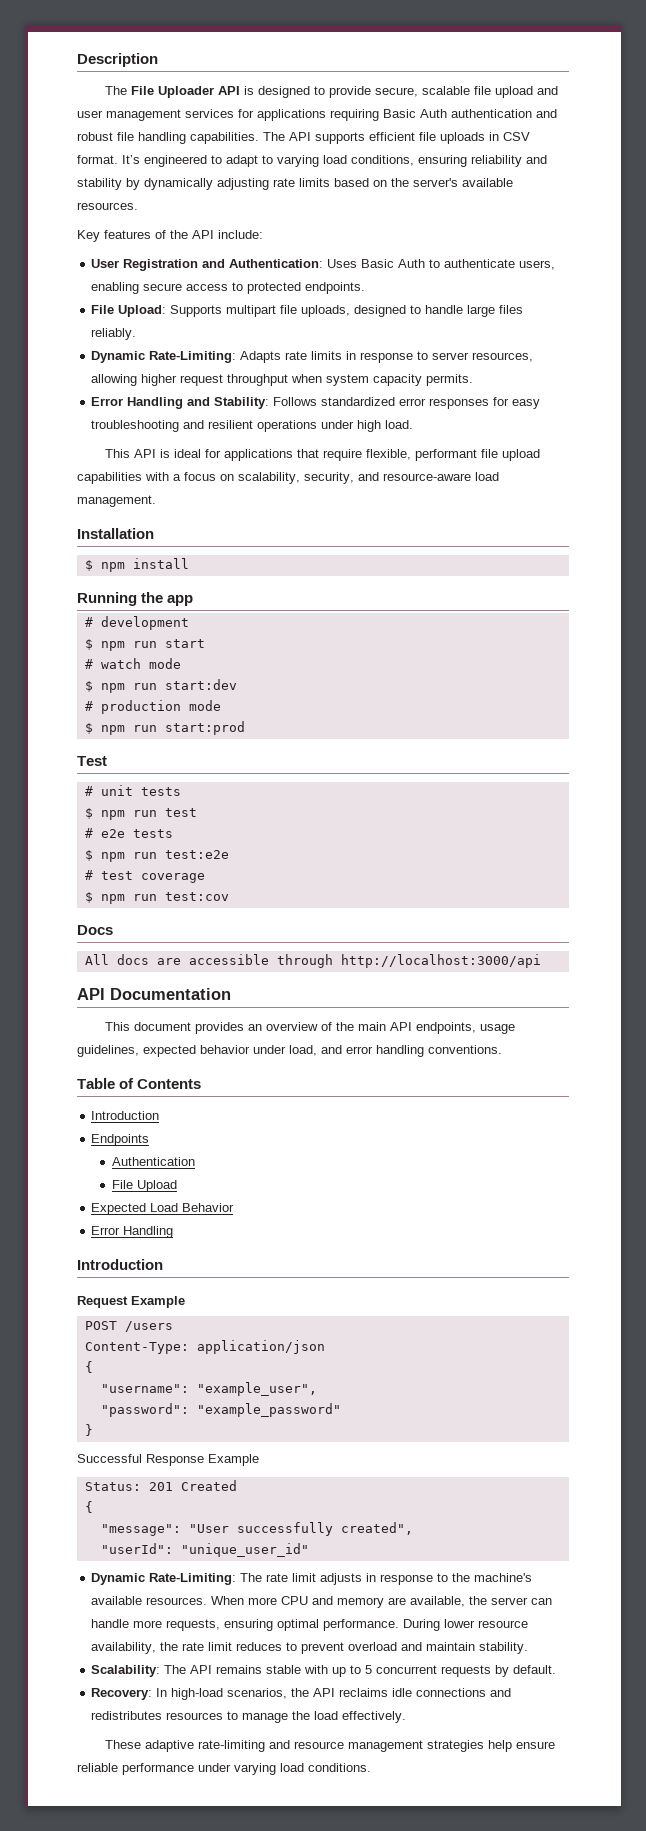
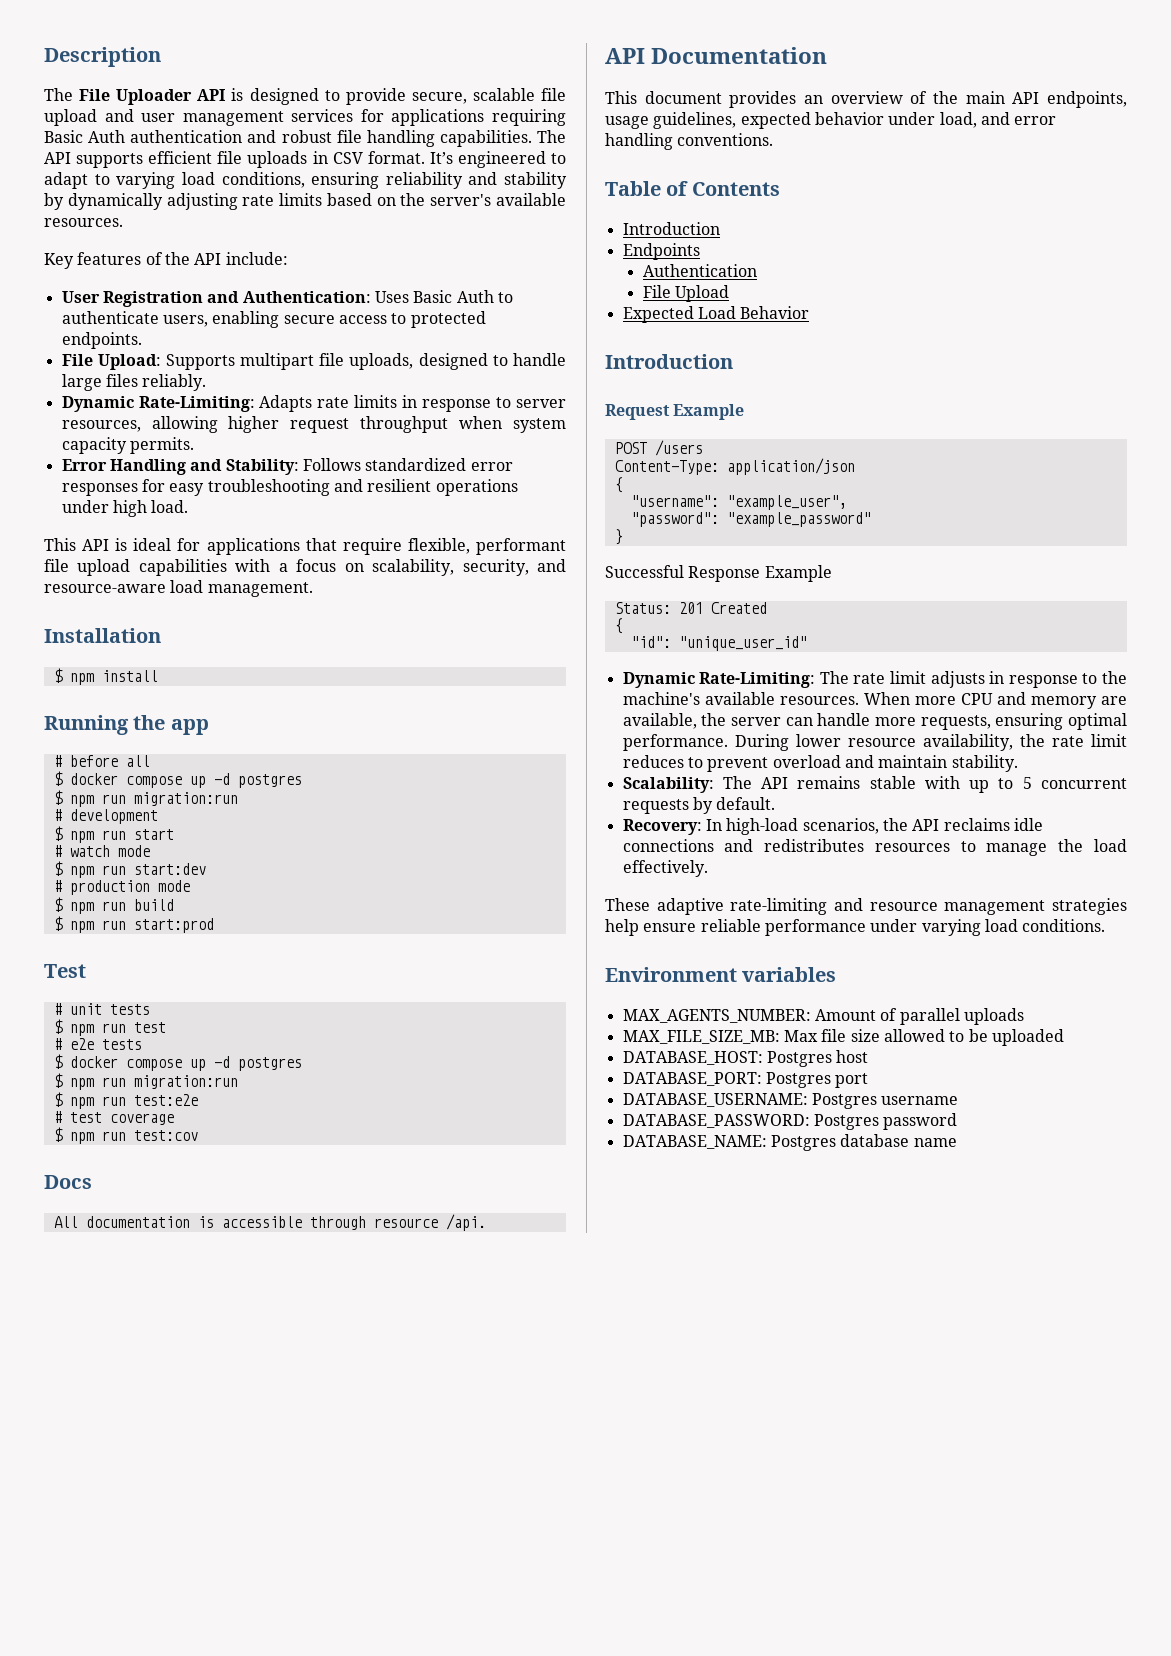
+ # before all
+ $ docker compose up -d postgres
+ $ npm run migration:run
+ $ npm run build
  # e2e tests
+ $ docker compose up -d postgres
+ $ npm run migration:run
- All docs are accessible through http://localhost:3000/api
+ All documentation is accessible through resource /api.
  Expected Load Behavior
- Error Handling
- "message": "User successfully created",
- "userId": "unique_user_id"
+ "id": "unique_user_id"
+ Environment variables
+ MAX_AGENTS_NUMBER: Amount of parallel uploads
+ MAX_FILE_SIZE_MB: Max file size allowed to be uploaded
+ DATABASE_HOST: Postgres host
+ DATABASE_PORT: Postgres port
+ DATABASE_USERNAME: Postgres username
+ DATABASE_PASSWORD: Postgres password
+ DATABASE_NAME: Postgres database name

